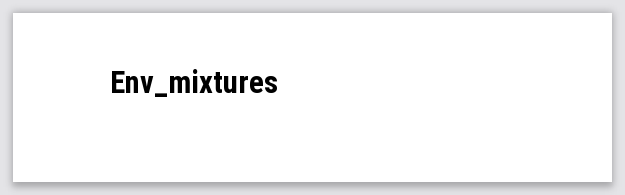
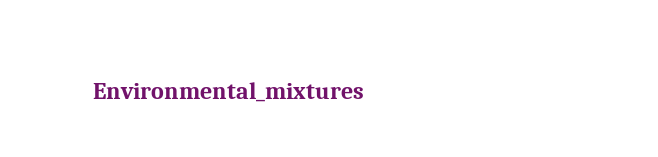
- Env_mixtures
+ Environmental_mixtures

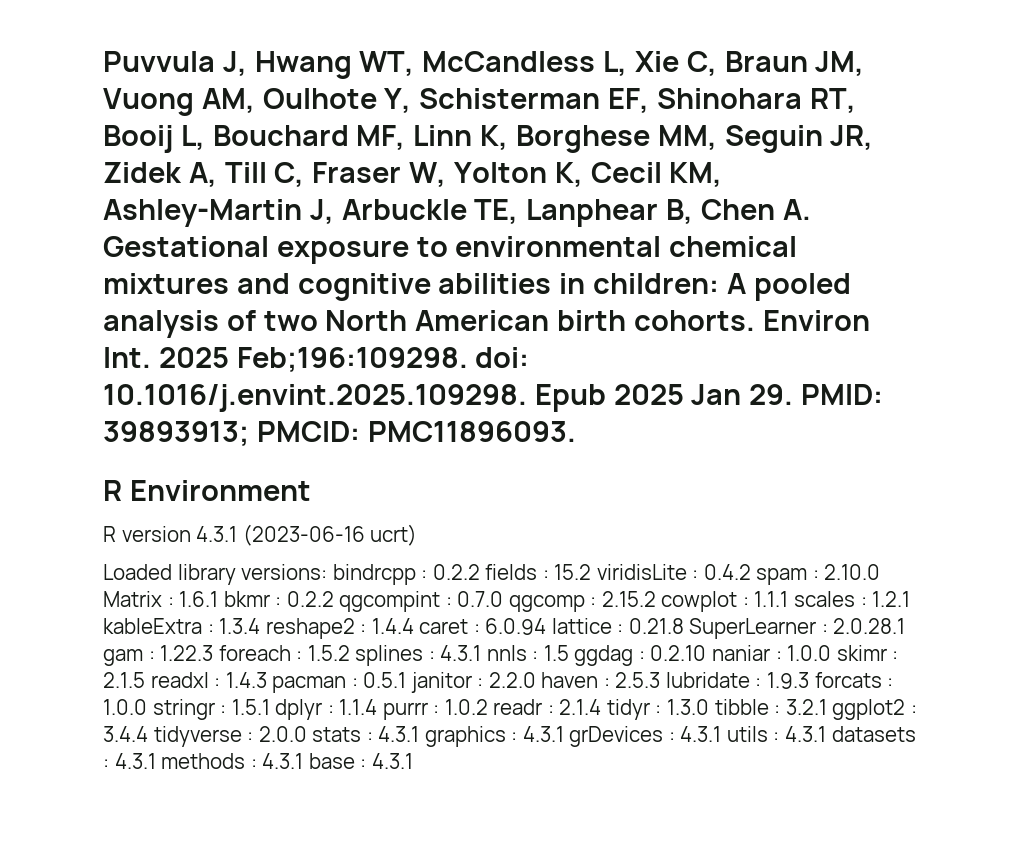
- Environmental_mixtures
+ Puvvula J, Hwang WT, McCandless L, Xie C, Braun JM, Vuong AM, Oulhote Y, Schisterman EF, Shinohara RT, Booij L, Bouchard MF, Linn K, Borghese MM, Seguin JR, Zidek A, Till C, Fraser W, Yolton K, Cecil KM, Ashley-Martin J, Arbuckle TE, Lanphear B, Chen A. Gestational exposure to environmental chemical mixtures and cognitive abilities in children: A pooled analysis of two North American birth cohorts. Environ Int. 2025 Feb;196:109298. doi: 10.1016/j.envint.2025.109298. Epub 2025 Jan 29. PMID: 39893913; PMCID: PMC11896093.
+ R Environment
+ R version 4.3.1 (2023-06-16 ucrt)
+ Loaded library versions: bindrcpp : 0.2.2 fields : 15.2 viridisLite : 0.4.2 spam : 2.10.0 Matrix : 1.6.1 bkmr : 0.2.2 qgcompint : 0.7.0 qgcomp : 2.15.2 cowplot : 1.1.1 scales : 1.2.1 kableExtra : 1.3.4 reshape2 : 1.4.4 caret : 6.0.94 lattice : 0.21.8 SuperLearner : 2.0.28.1 gam : 1.22.3 foreach : 1.5.2 splines : 4.3.1 nnls : 1.5 ggdag : 0.2.10 naniar : 1.0.0 skimr : 2.1.5 readxl : 1.4.3 pacman : 0.5.1 janitor : 2.2.0 haven : 2.5.3 lubridate : 1.9.3 forcats : 1.0.0 stringr : 1.5.1 dplyr : 1.1.4 purrr : 1.0.2 readr : 2.1.4 tidyr : 1.3.0 tibble : 3.2.1 ggplot2 : 3.4.4 tidyverse : 2.0.0 stats : 4.3.1 graphics : 4.3.1 grDevices : 4.3.1 utils : 4.3.1 datasets : 4.3.1 methods : 4.3.1 base : 4.3.1

